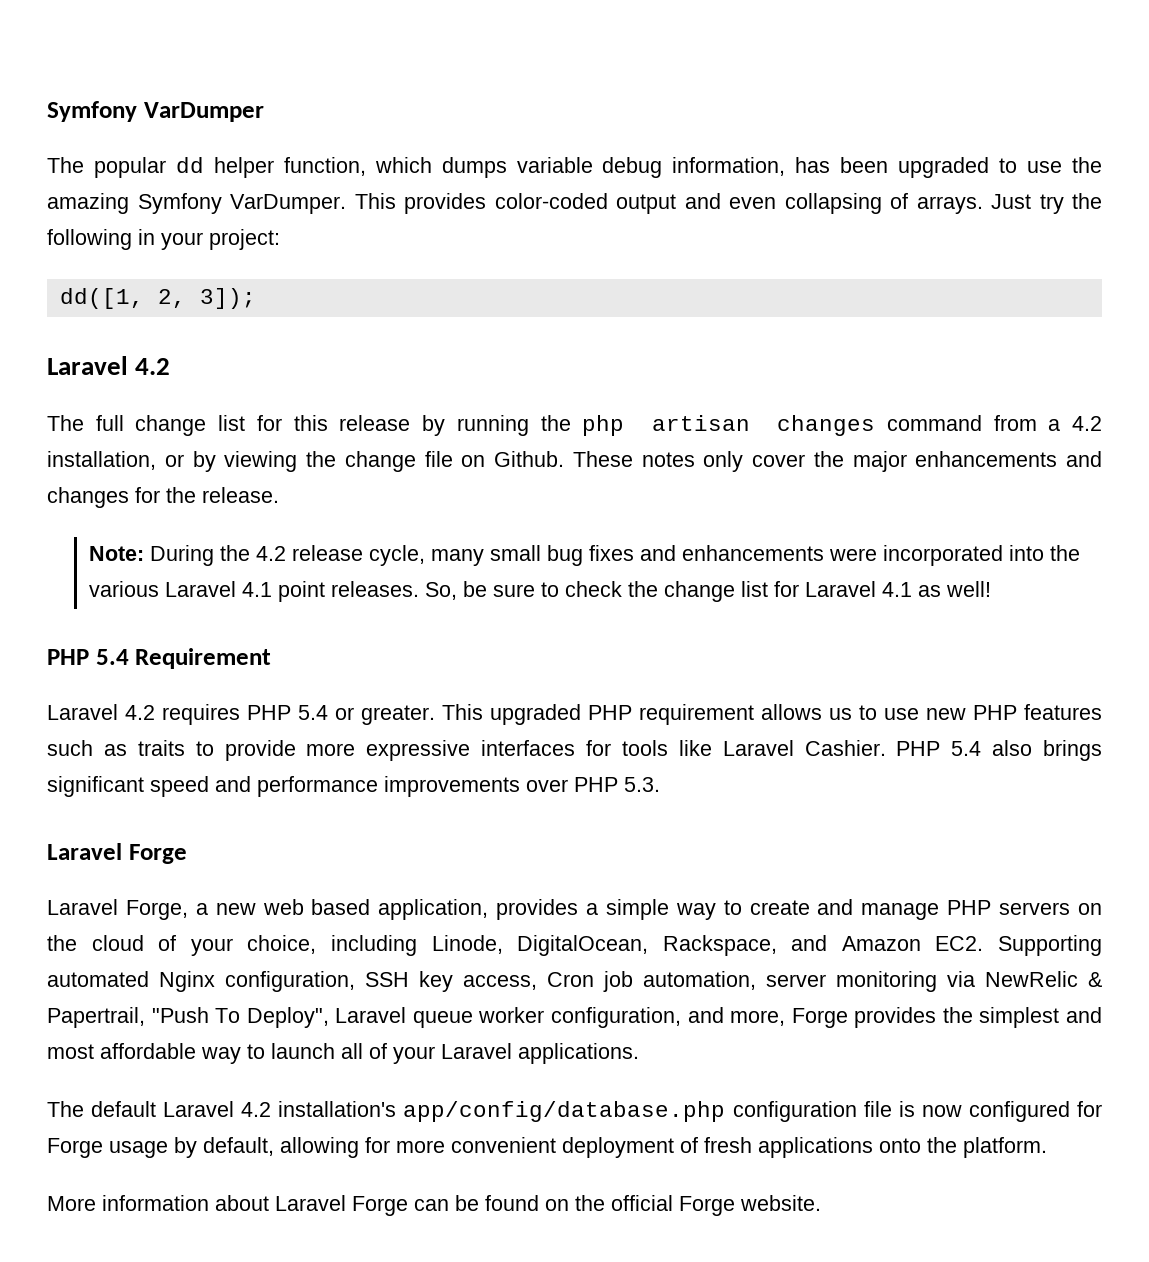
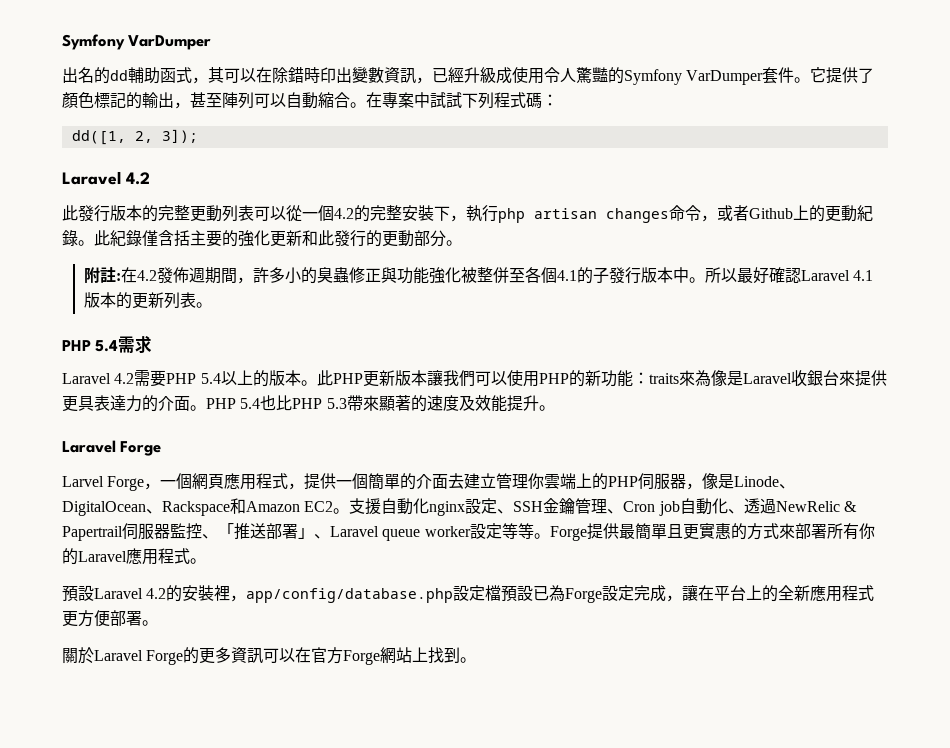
- The popular dd helper function, which dumps variable debug information, has been upgraded to use the amazing Symfony VarDumper. This provides color-coded output and even collapsing of arrays. Just try the following in your project:
+ 出名的dd輔助函式，其可以在除錯時印出變數資訊，已經升級成使用令人驚豔的Symfony VarDumper套件。它提供了顏色標記的輸出，甚至陣列可以自動縮合。在專案中試試下列程式碼：
- The full change list for this release by running the php artisan changes command from a 4.2 installation, or by viewing the change file on Github. These notes only cover the major enhancements and changes for the release.
- Note: During the 4.2 release cycle, many small bug fixes and enhancements were incorporated into the various Laravel 4.1 point releases. So, be sure to check the change list for Laravel 4.1 as well!
- PHP 5.4 Requirement
- Laravel 4.2 requires PHP 5.4 or greater. This upgraded PHP requirement allows us to use new PHP features such as traits to provide more expressive interfaces for tools like Laravel Cashier. PHP 5.4 also brings significant speed and performance improvements over PHP 5.3.
+ 此發行版本的完整更動列表可以從一個4.2的完整安裝下，執行php artisan changes命令，或者Github上的更動紀錄。此紀錄僅含括主要的強化更新和此發行的更動部分。
+ 附註:在4.2發佈週期間，許多小的臭蟲修正與功能強化被整併至各個4.1的子發行版本中。所以最好確認Laravel 4.1版本的更新列表。
+ PHP 5.4需求
+ Laravel 4.2需要PHP 5.4以上的版本。此PHP更新版本讓我們可以使用PHP的新功能：traits來為像是Laravel收銀台來提供更具表達力的介面。PHP 5.4也比PHP 5.3帶來顯著的速度及效能提升。
  Laravel Forge
- Laravel Forge, a new web based application, provides a simple way to create and manage PHP servers on the cloud of your choice, including Linode, DigitalOcean, Rackspace, and Amazon EC2. Supporting automated Nginx configuration, SSH key access, Cron job automation, server monitoring via NewRelic & Papertrail, "Push To Deploy", Laravel queue worker configuration, and more, Forge provides the simplest and most affordable way to launch all of your Laravel applications.
- The default Laravel 4.2 installation's app/config/database.php configuration file is now configured for Forge usage by default, allowing for more convenient deployment of fresh applications onto the platform.
- More information about Laravel Forge can be found on the official Forge website.
+ Larvel Forge，一個網頁應用程式，提供一個簡單的介面去建立管理你雲端上的PHP伺服器，像是Linode、DigitalOcean、Rackspace和Amazon EC2。支援自動化nginx設定、SSH金鑰管理、Cron job自動化、透過NewRelic & Papertrail伺服器監控、「推送部署」、Laravel queue worker設定等等。Forge提供最簡單且更實惠的方式來部署所有你的Laravel應用程式。
+ 預設Laravel 4.2的安裝裡，app/config/database.php設定檔預設已為Forge設定完成，讓在平台上的全新應用程式更方便部署。
+ 關於Laravel Forge的更多資訊可以在官方Forge網站上找到。

